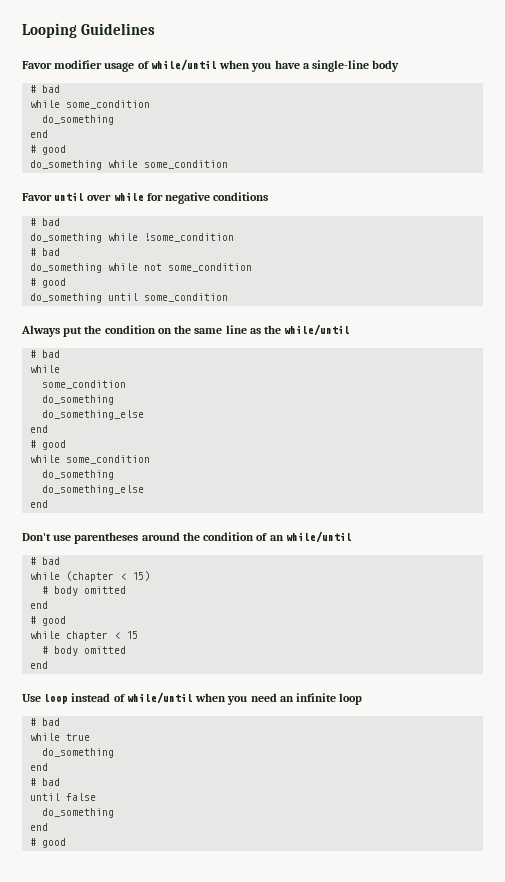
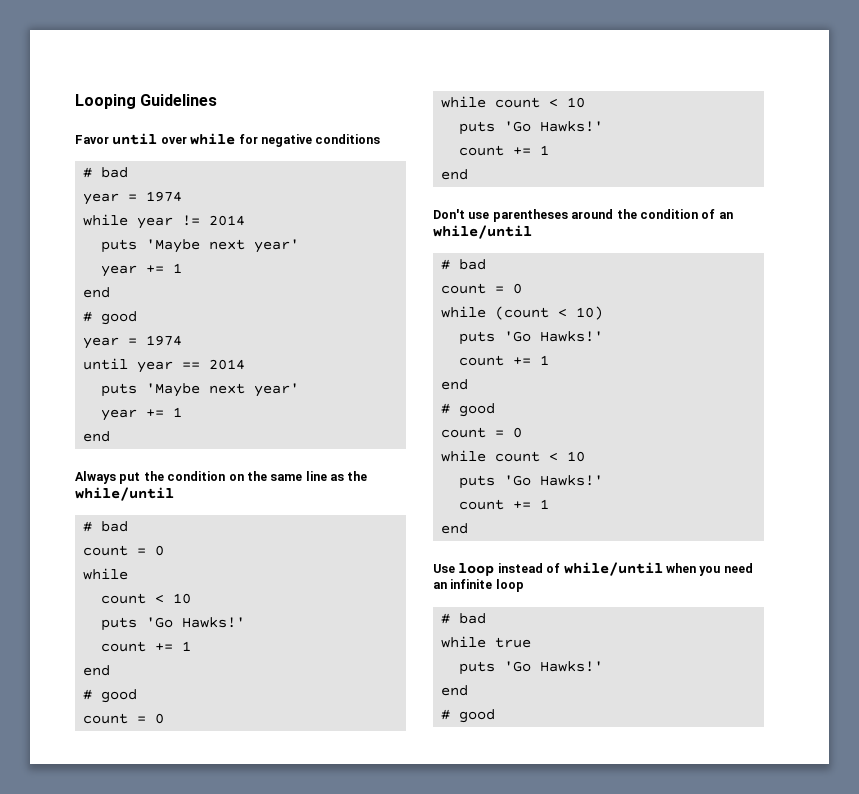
- Favor modifier usage of while/until when you have a single-line body
- # bad
- while some_condition
- do_something
- end
- # good
- do_something while some_condition
  Favor until over while for negative conditions
  # bad
- do_something while !some_condition
- # bad
- do_something while not some_condition
+ year = 1974
+ while year != 2014
+ puts 'Maybe next year'
+ year += 1
+ end
  # good
- do_something until some_condition
+ year = 1974
+ until year == 2014
+ puts 'Maybe next year'
+ year += 1
+ end
  Always put the condition on the same line as the while/until
  # bad
+ count = 0
  while
- some_condition
- do_something
- do_something_else
+ count < 10
+ puts 'Go Hawks!'
+ count += 1
  end
  # good
- while some_condition
- do_something
- do_something_else
+ count = 0
+ while count < 10
+ puts 'Go Hawks!'
+ count += 1
  Don't use parentheses around the condition of an while/until
  # bad
- while (chapter < 15)
- # body omitted
+ count = 0
+ while (count < 10)
+ puts 'Go Hawks!'
+ count += 1
  end
  # good
- while chapter < 15
- # body omitted
+ count = 0
+ while count < 10
+ puts 'Go Hawks!'
+ count += 1
  while true
- do_something
- end
- # bad
- until false
- do_something
+ puts 'Go Hawks!'

